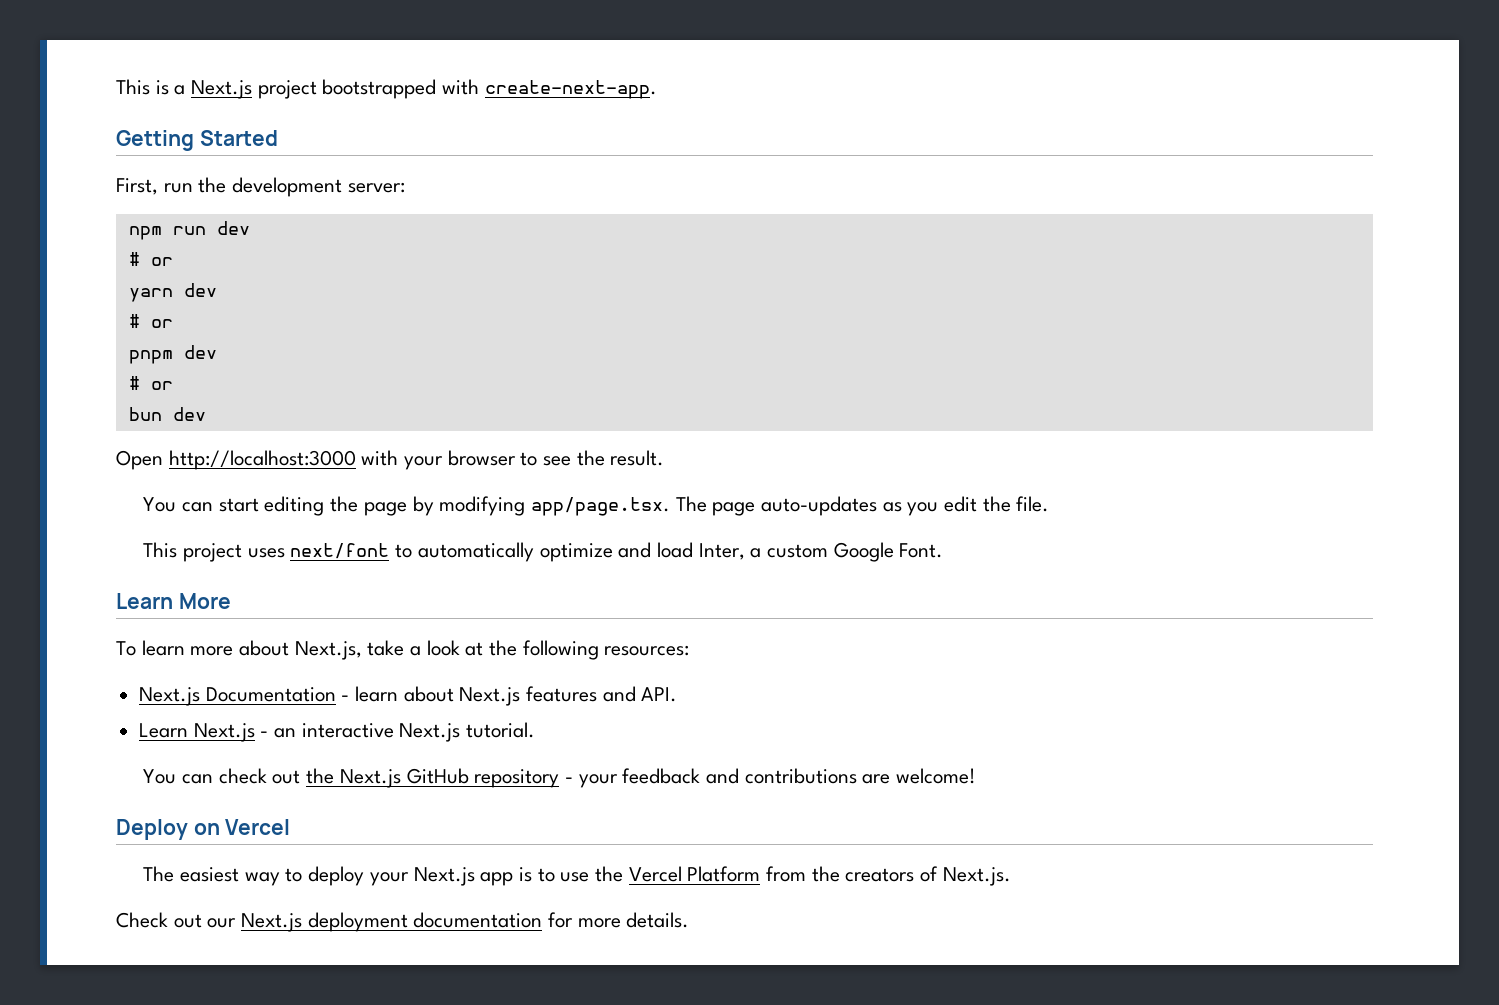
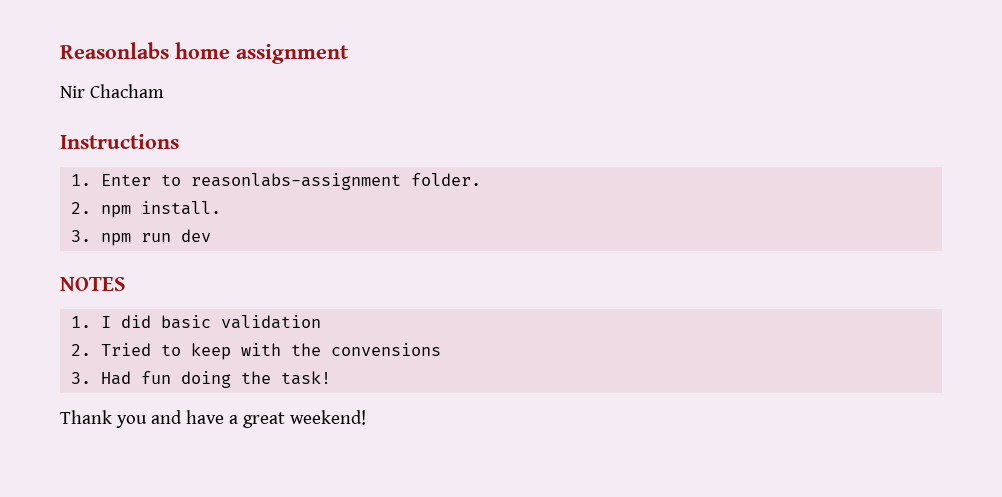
- This is a Next.js project bootstrapped with create-next-app.
- Getting Started
- First, run the development server:
- npm run dev
- # or
- yarn dev
- # or
- pnpm dev
- # or
- bun dev
- Open http://localhost:3000 with your browser to see the result.
- You can start editing the page by modifying app/page.tsx. The page auto-updates as you edit the file.
- This project uses next/font to automatically optimize and load Inter, a custom Google Font.
- Learn More
- To learn more about Next.js, take a look at the following resources:
- Next.js Documentation - learn about Next.js features and API.
- Learn Next.js - an interactive Next.js tutorial.
- You can check out the Next.js GitHub repository - your feedback and contributions are welcome!
- Deploy on Vercel
- The easiest way to deploy your Next.js app is to use the Vercel Platform from the creators of Next.js.
- Check out our Next.js deployment documentation for more details.
+ Reasonlabs home assignment
+ Nir Chacham
+ Instructions
+ 1. Enter to reasonlabs-assignment folder.
+ 2. npm install.
+ 3. npm run dev
+ NOTES
+ 1. I did basic validation
+ 2. Tried to keep with the convensions
+ 3. Had fun doing the task!
+ Thank you and have a great weekend!

